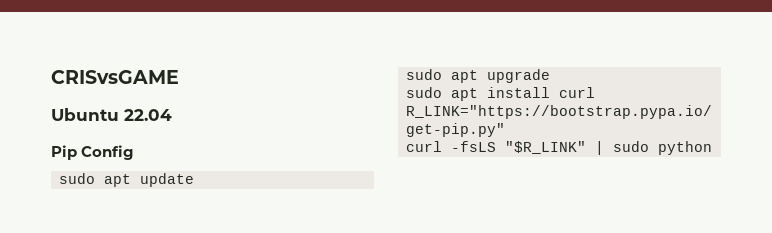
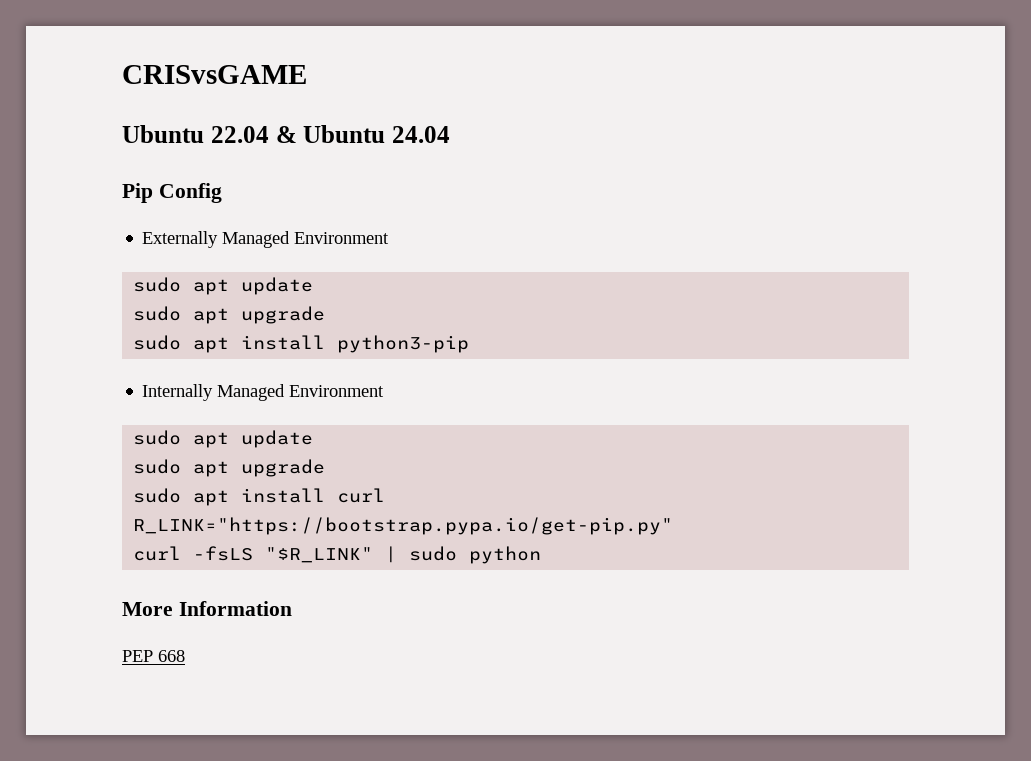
- Ubuntu 22.04
+ Ubuntu 22.04 & Ubuntu 24.04
+ Externally Managed Environment
+ sudo apt update
+ sudo apt upgrade
+ sudo apt install python3-pip
+ Internally Managed Environment
+ More Information
+ PEP 668

